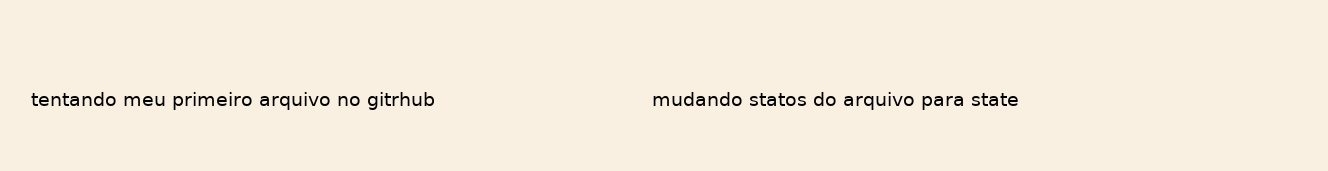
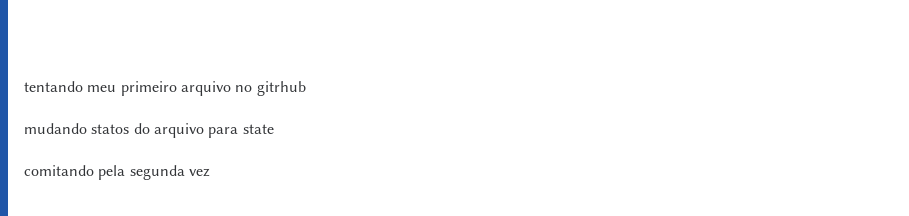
+ comitando pela segunda vez

